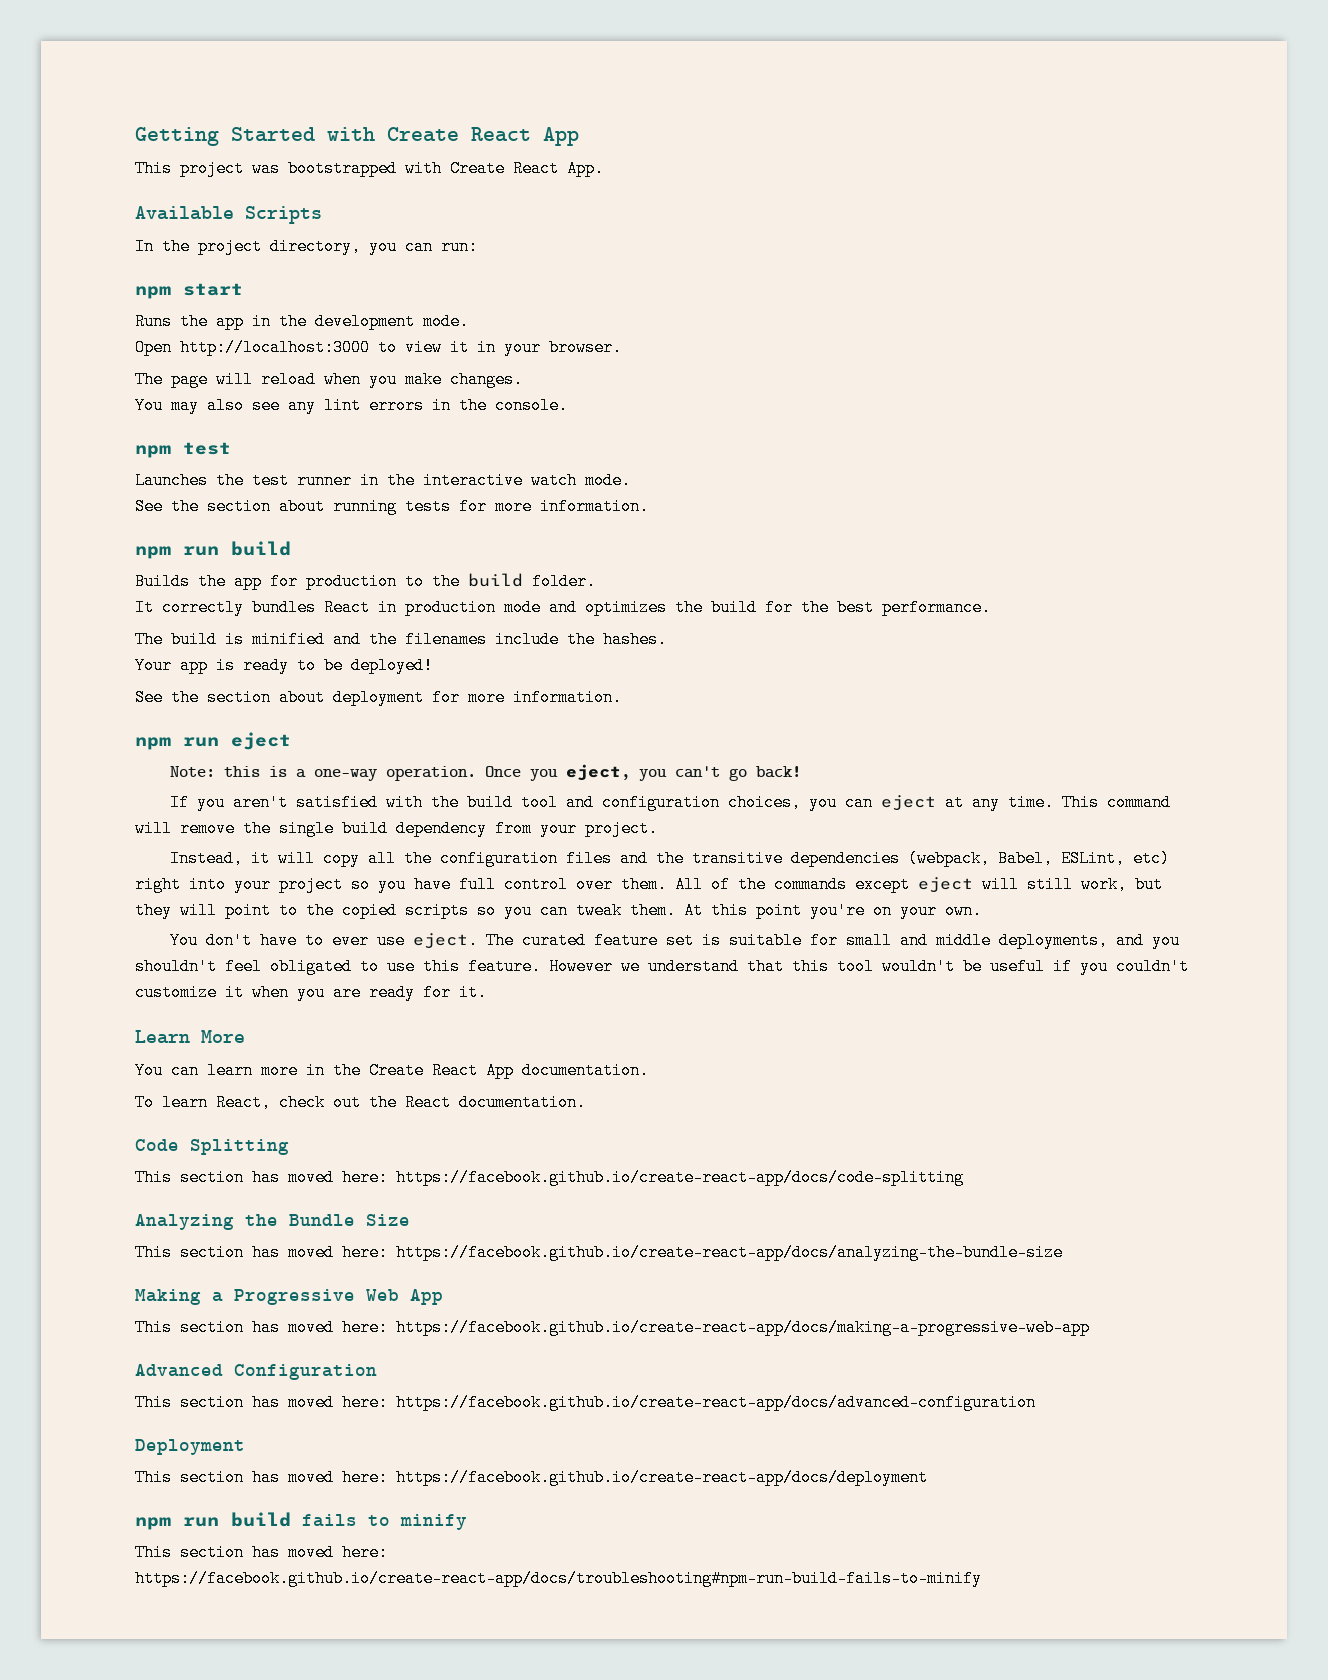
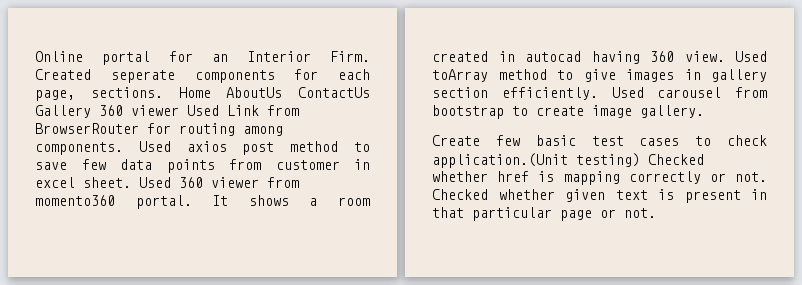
- Getting Started with Create React App
- This project was bootstrapped with Create React App.
- Available Scripts
- In the project directory, you can run:
- npm start
- Runs the app in the development mode.
- Open http://localhost:3000 to view it in your browser.
- The page will reload when you make changes.
- You may also see any lint errors in the console.
- npm test
- Launches the test runner in the interactive watch mode.
- See the section about running tests for more information.
- npm run build
- Builds the app for production to the build folder.
- It correctly bundles React in production mode and optimizes the build for the best performance.
- The build is minified and the filenames include the hashes.
- Your app is ready to be deployed!
- See the section about deployment for more information.
- npm run eject
- Note: this is a one-way operation. Once you eject, you can't go back!
- If you aren't satisfied with the build tool and configuration choices, you can eject at any time. This command will remove the single build dependency from your project.
- Instead, it will copy all the configuration files and the transitive dependencies (webpack, Babel, ESLint, etc) right into your project so you have full control over them. All of the commands except eject will still work, but they will point to the copied scripts so you can tweak them. At this point you're on your own.
- You don't have to ever use eject. The curated feature set is suitable for small and middle deployments, and you shouldn't feel obligated to use this feature. However we understand that this tool wouldn't be useful if you couldn't customize it when you are ready for it.
- Learn More
- You can learn more in the Create React App documentation.
- To learn React, check out the React documentation.
- Code Splitting
- This section has moved here: https://facebook.github.io/create-react-app/docs/code-splitting
- Analyzing the Bundle Size
- This section has moved here: https://facebook.github.io/create-react-app/docs/analyzing-the-bundle-size
- Making a Progressive Web App
- This section has moved here: https://facebook.github.io/create-react-app/docs/making-a-progressive-web-app
- Advanced Configuration
- This section has moved here: https://facebook.github.io/create-react-app/docs/advanced-configuration
- Deployment
- This section has moved here: https://facebook.github.io/create-react-app/docs/deployment
- npm run build fails to minify
- This section has moved here: https://facebook.github.io/create-react-app/docs/troubleshooting#npm-run-build-fails-to-minify
+ Online portal for an Interior Firm. Created seperate components for each page, sections. Home AboutUs ContactUs Gallery 360 viewer Used Link from BrowserRouter for routing among components. Used axios post method to save few data points from customer in excel sheet. Used 360 viewer from momento360 portal. It shows a room created in autocad having 360 view. Used toArray method to give images in gallery section efficiently. Used carousel from bootstrap to create image gallery.
+ Create few basic test cases to check application.(Unit testing) Checked whether href is mapping correctly or not. Checked whether given text is present in that particular page or not.

